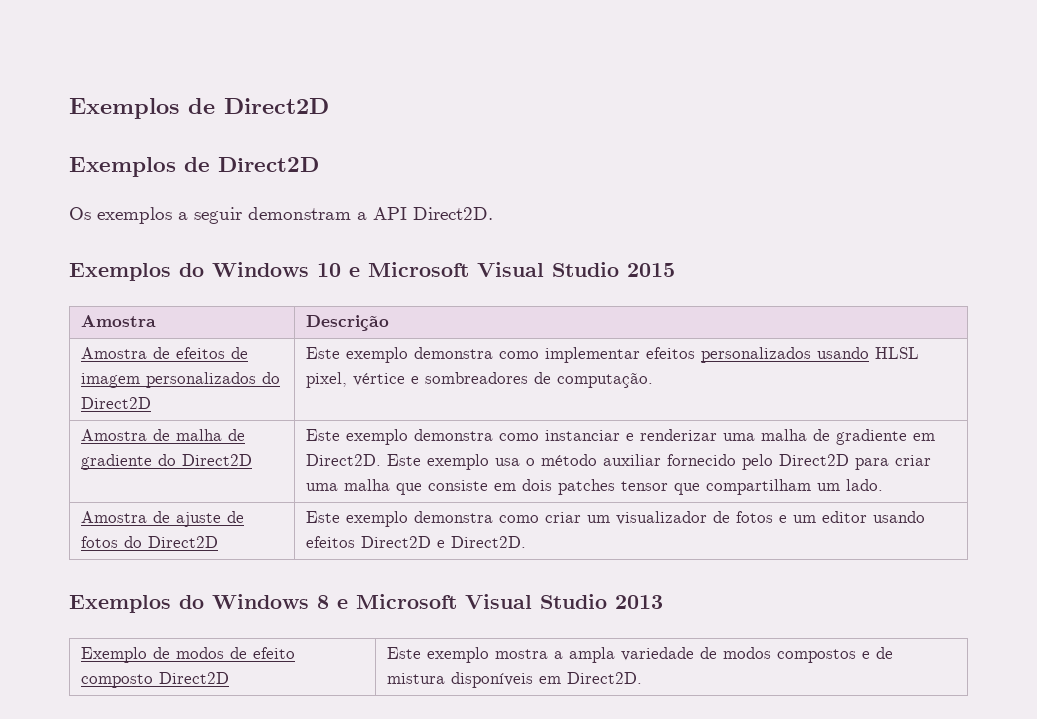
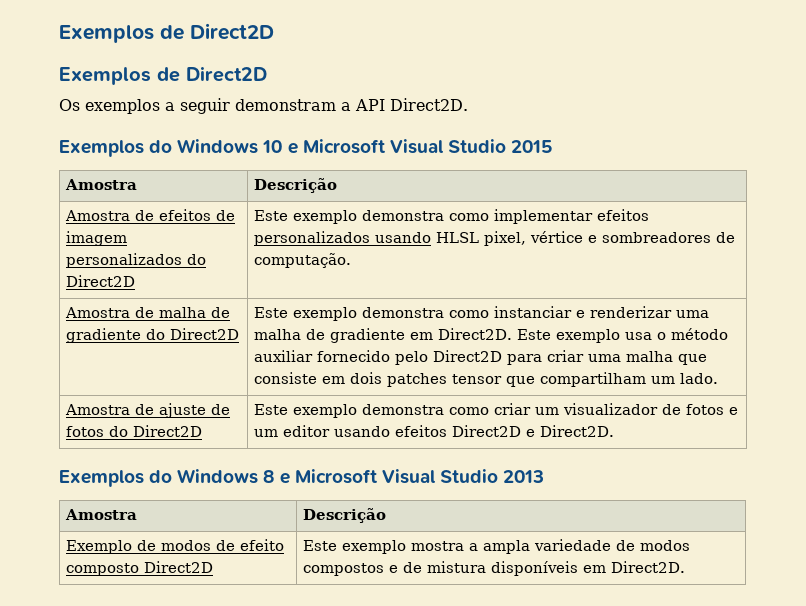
  Exemplos do Windows 8 e Microsoft Visual Studio 2013
+ Amostra | Descrição

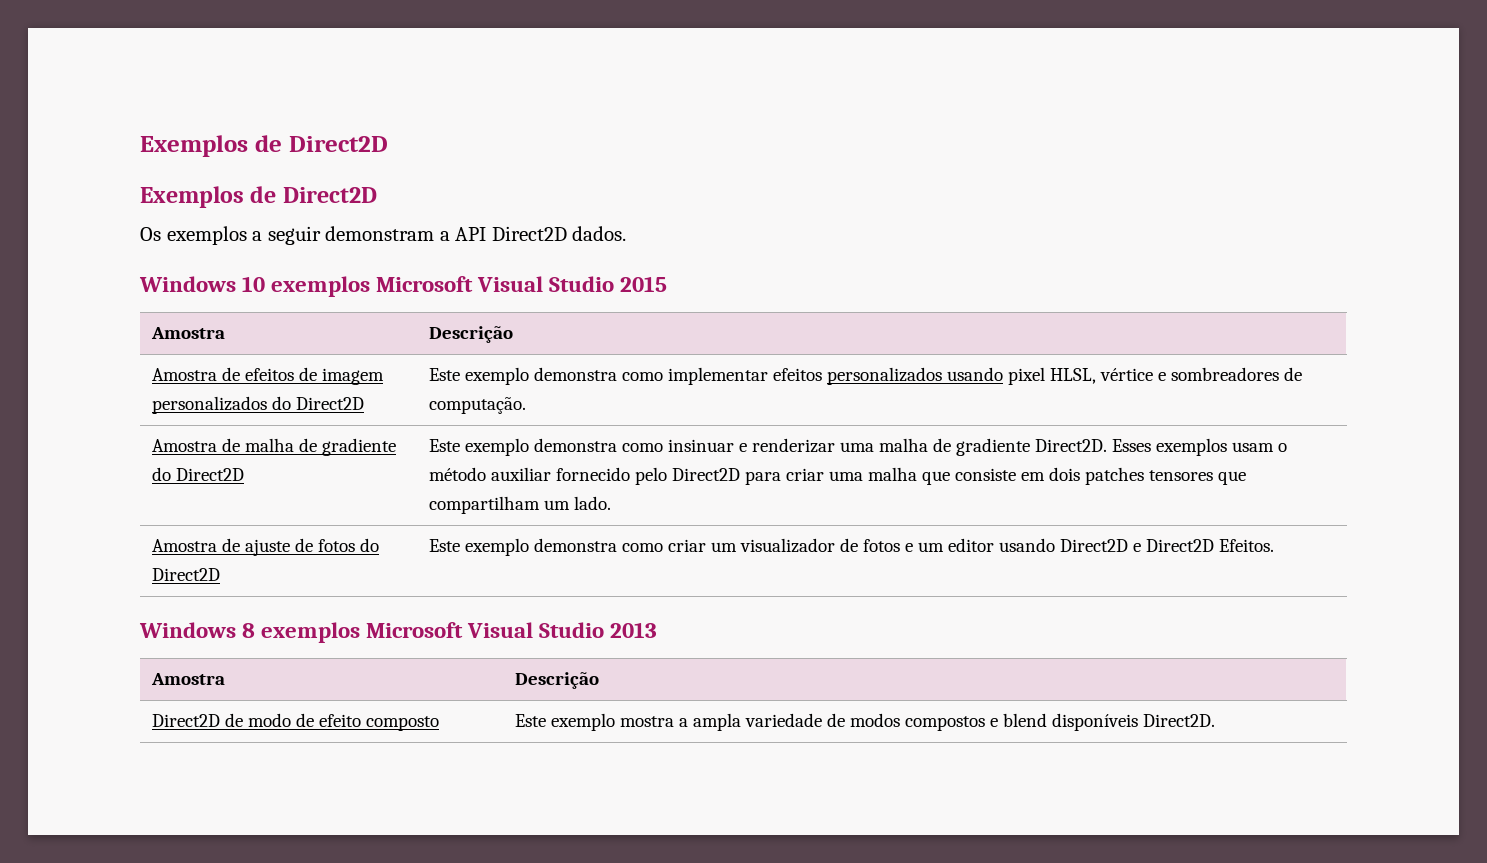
- Os exemplos a seguir demonstram a API Direct2D.
- Exemplos do Windows 10 e Microsoft Visual Studio 2015
+ Os exemplos a seguir demonstram a API Direct2D dados.
+ Windows 10 exemplos Microsoft Visual Studio 2015
- Amostra de efeitos de imagem personalizados do Direct2D | Este exemplo demonstra como implementar efeitos personalizados usando HLSL pixel, vértice e sombreadores de computação.
+ Amostra de efeitos de imagem personalizados do Direct2D | Este exemplo demonstra como implementar efeitos personalizados usando pixel HLSL, vértice e sombreadores de computação.
- Este exemplo demonstra como instanciar e renderizar uma malha de gradiente em Direct2D. Este exemplo usa o método auxiliar fornecido pelo Direct2D para criar uma malha que consiste em dois patches tensor que compartilham um lado.
+ Este exemplo demonstra como insinuar e renderizar uma malha de gradiente Direct2D. Esses exemplos usam o método auxiliar fornecido pelo Direct2D para criar uma malha que consiste em dois patches tensores que compartilham um lado.
- Amostra de ajuste de fotos do Direct2D | Este exemplo demonstra como criar um visualizador de fotos e um editor usando efeitos Direct2D e Direct2D.
- Exemplos do Windows 8 e Microsoft Visual Studio 2013
+ Amostra de ajuste de fotos do Direct2D | Este exemplo demonstra como criar um visualizador de fotos e um editor usando Direct2D e Direct2D Efeitos.
+ Windows 8 exemplos Microsoft Visual Studio 2013
- Exemplo de modos de efeito composto Direct2D | Este exemplo mostra a ampla variedade de modos compostos e de mistura disponíveis em Direct2D.
+ Direct2D de modo de efeito composto | Este exemplo mostra a ampla variedade de modos compostos e blend disponíveis Direct2D.

